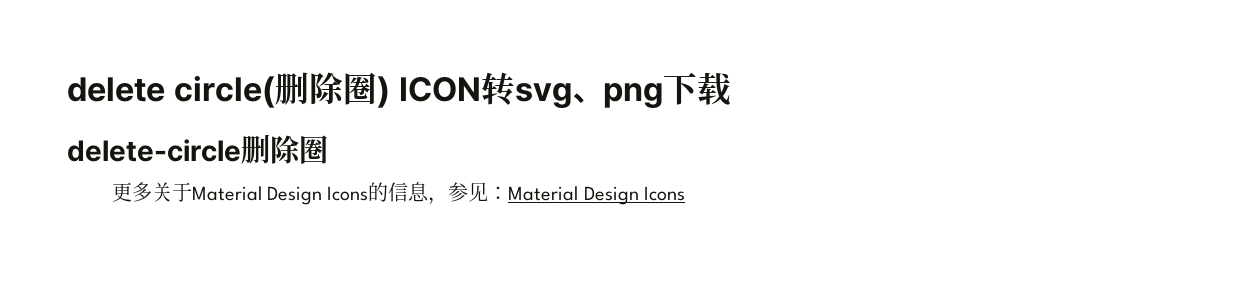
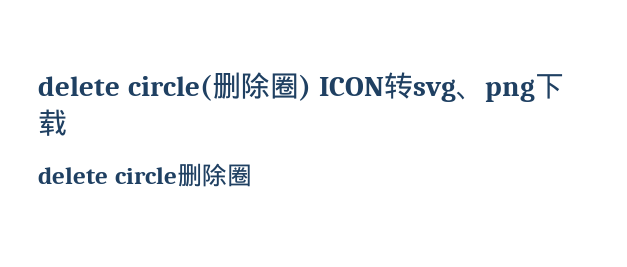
- delete-circle删除圈
- 更多关于Material Design Icons的信息，参见：Material Design Icons
+ delete circle删除圈

